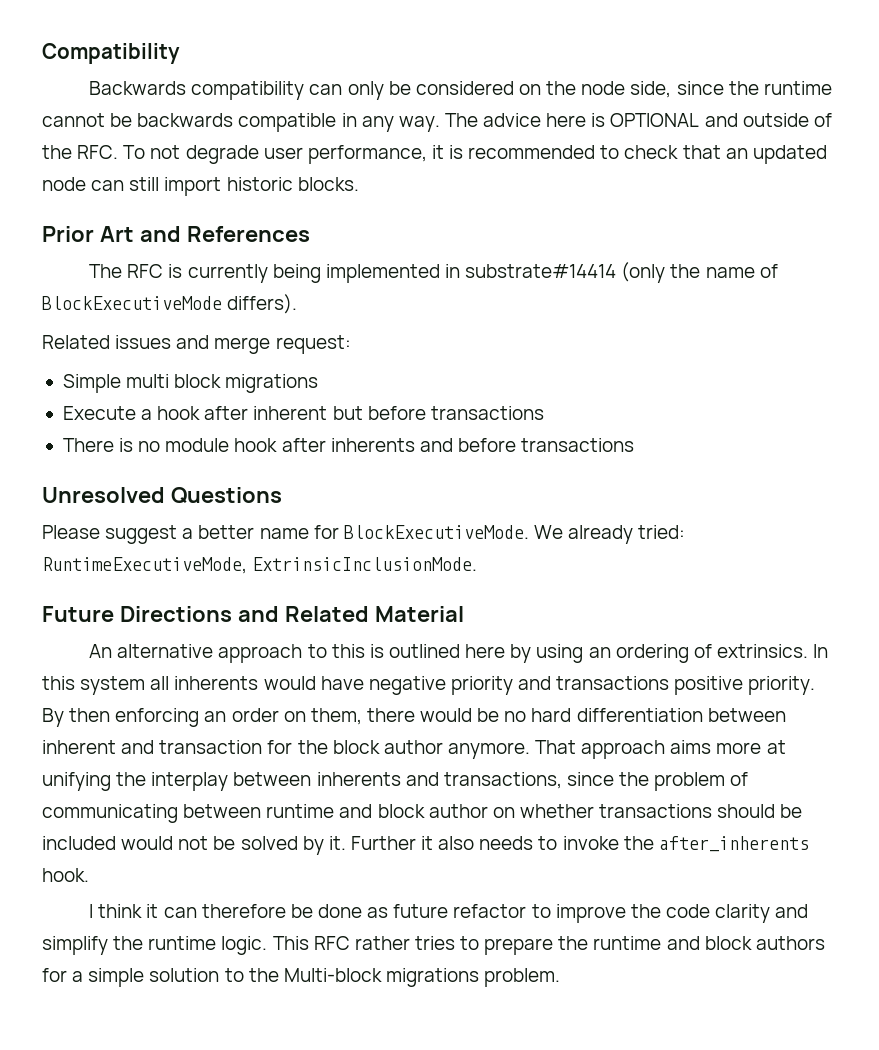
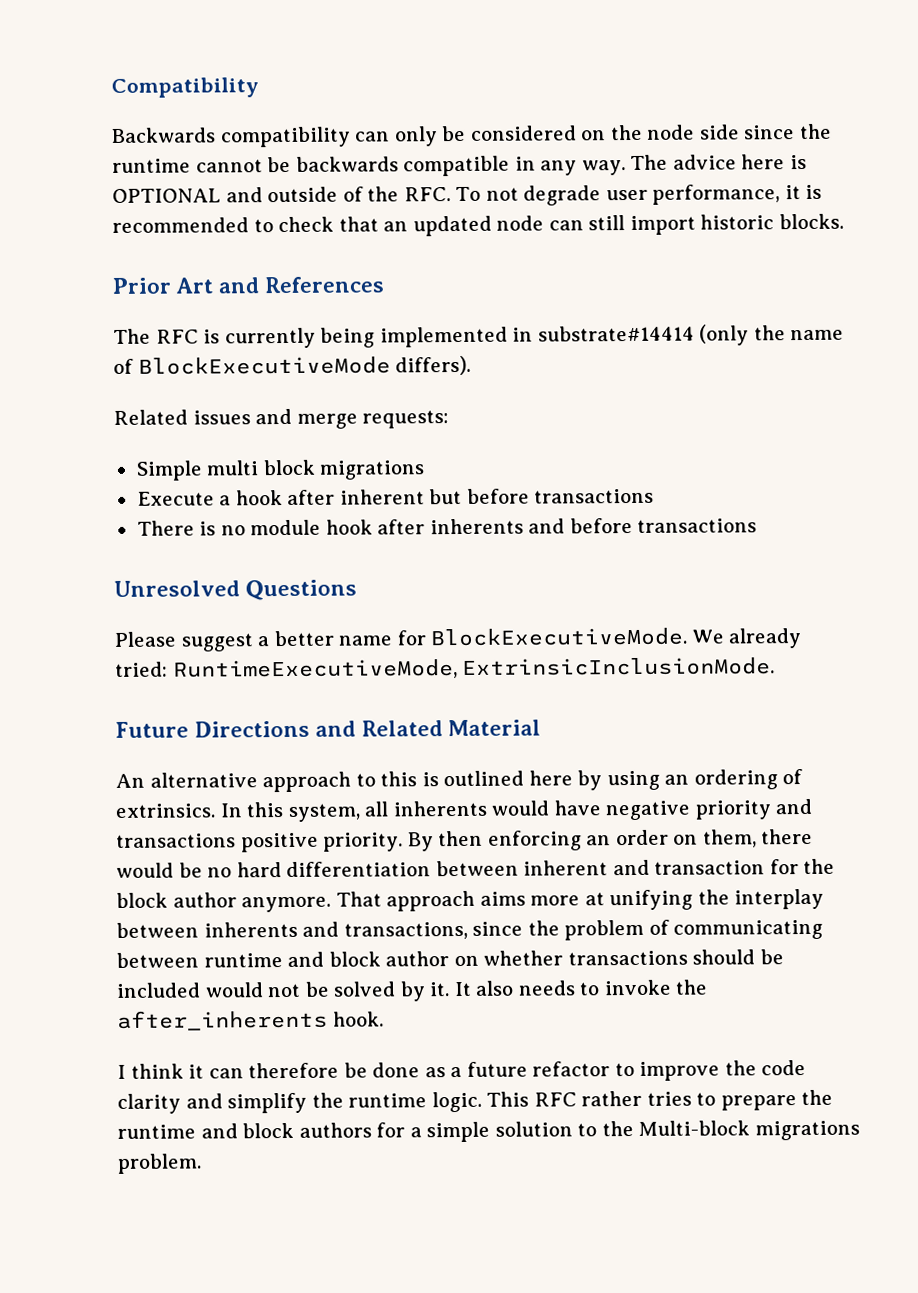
- Backwards compatibility can only be considered on the node side, since the runtime cannot be backwards compatible in any way.
+ Backwards compatibility can only be considered on the node side since the runtime cannot be backwards compatible in any way.
- Related issues and merge request:
+ Related issues and merge requests:
- In this system all inherents would have negative priority and transactions positive priority.
+ In this system, all inherents would have negative priority and transactions positive priority.
- Further it also needs to invoke the after_inherents hook.
+ It also needs to invoke the after_inherents hook.
- I think it can therefore be done as future refactor to improve the code clarity and simplify the runtime logic.
+ I think it can therefore be done as a future refactor to improve the code clarity and simplify the runtime logic.

